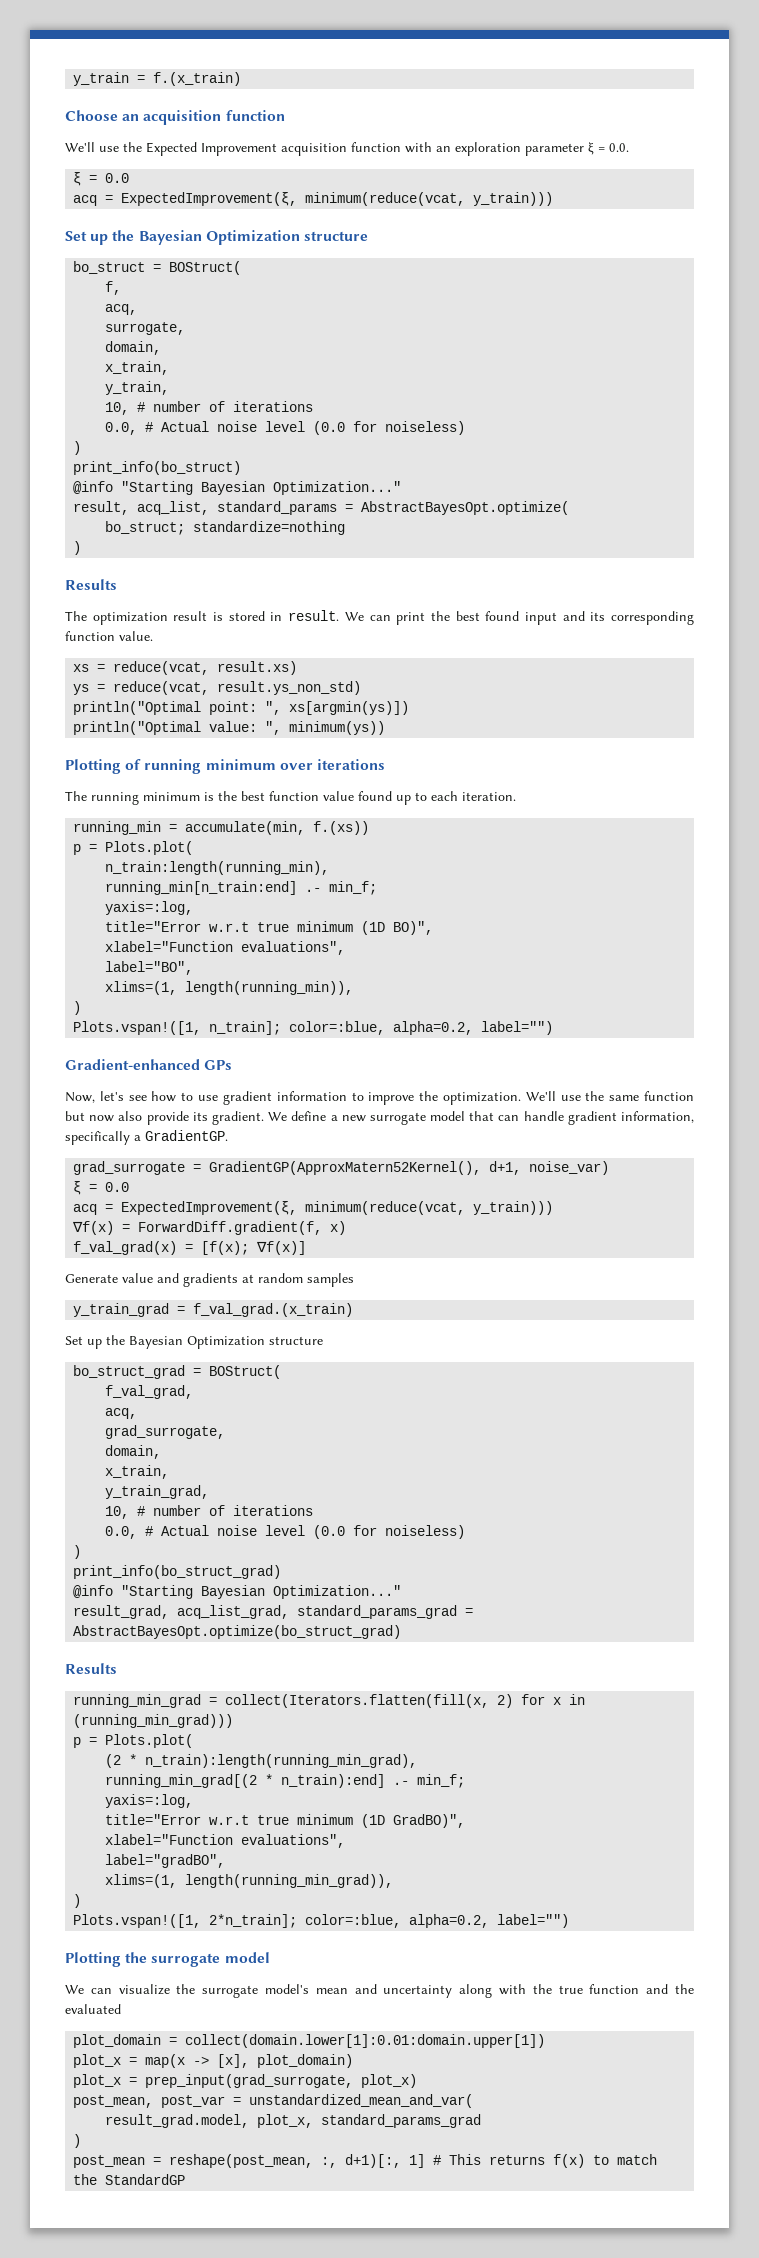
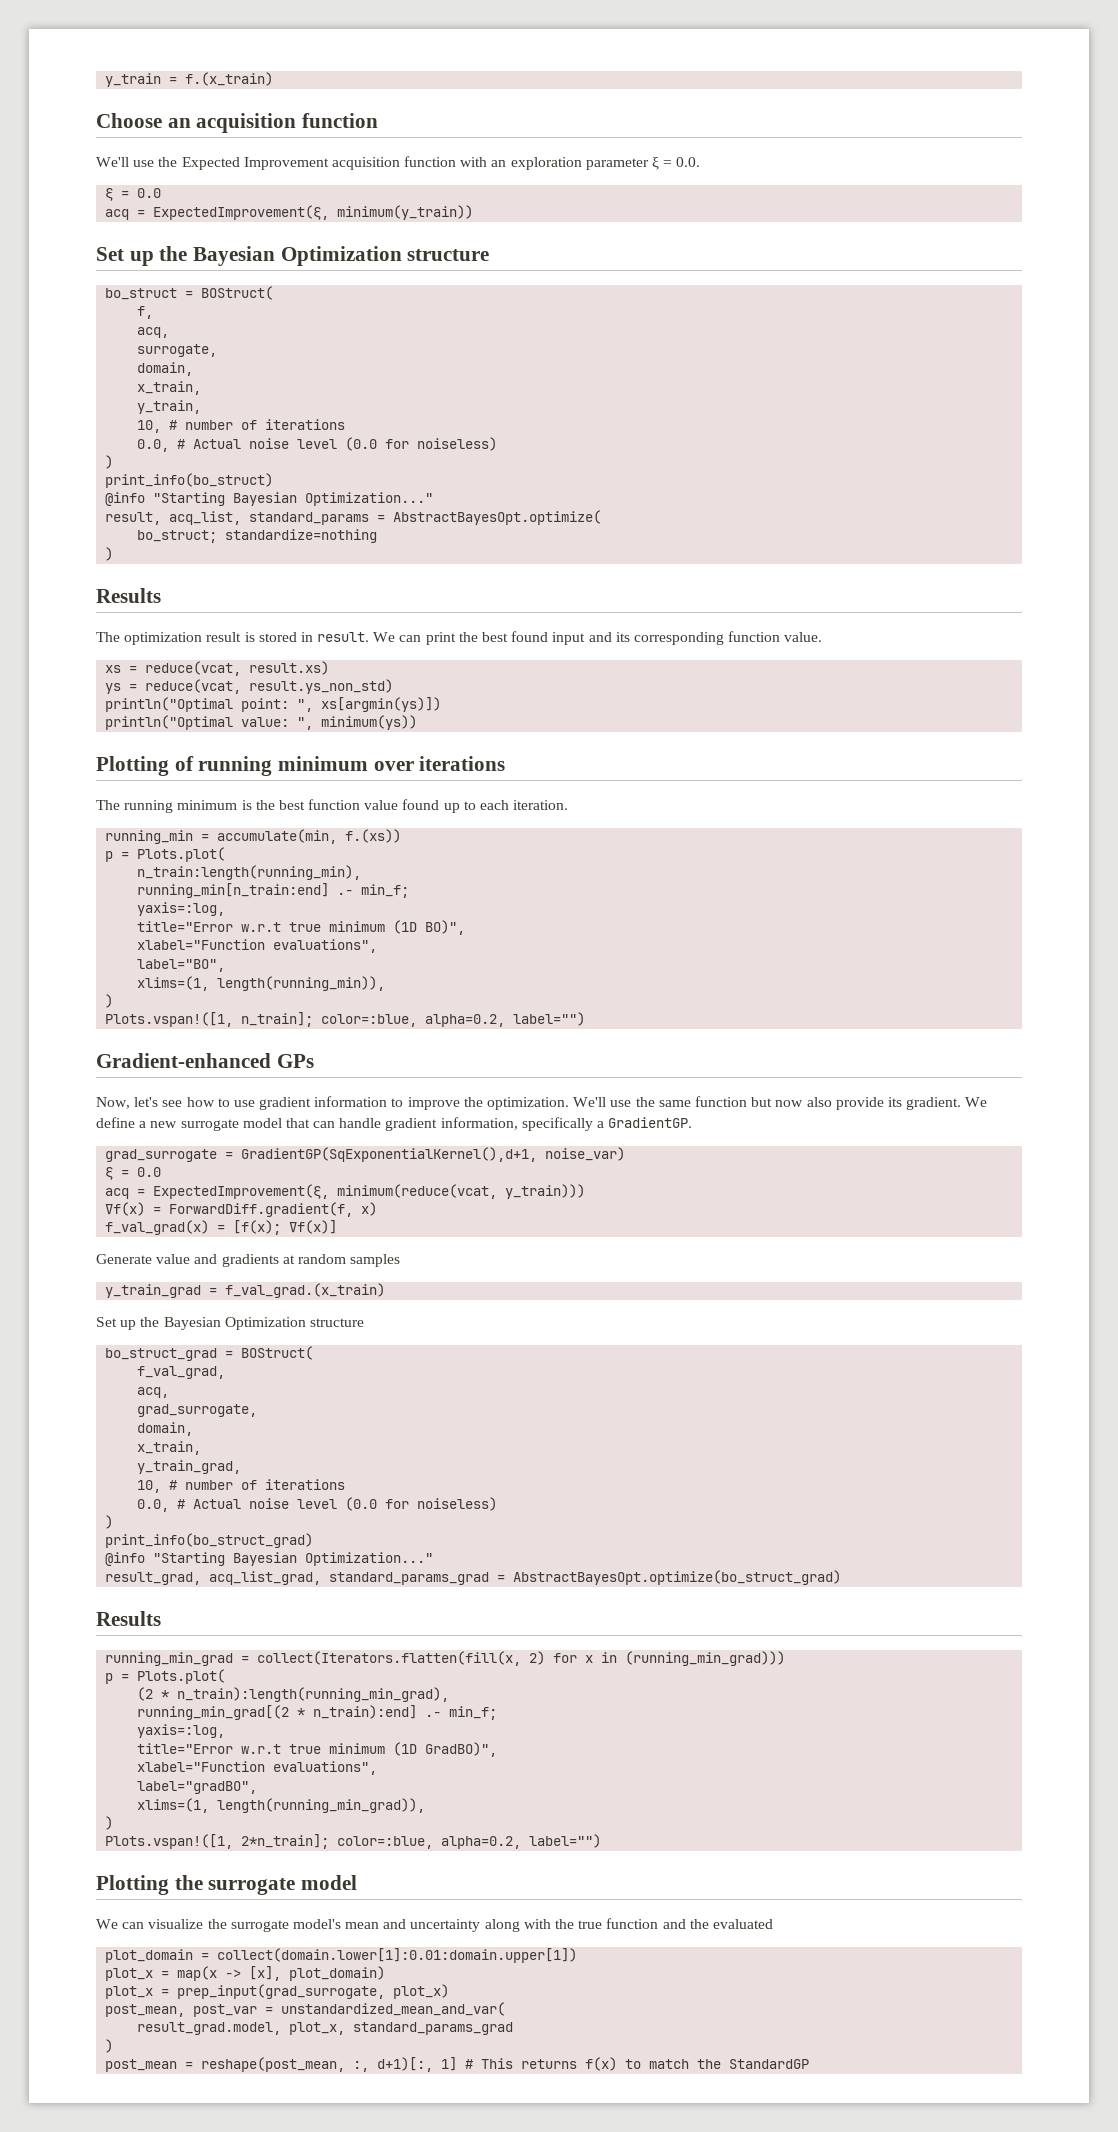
  We'll use the Expected Improvement acquisition function with an exploration parameter ξ = 0.0.
  ξ = 0.0
- acq = ExpectedImprovement(ξ, minimum(reduce(vcat, y_train)))
+ acq = ExpectedImprovement(ξ, minimum(y_train))
- grad_surrogate = GradientGP(ApproxMatern52Kernel(), d+1, noise_var)
+ grad_surrogate = GradientGP(SqExponentialKernel(),d+1, noise_var)

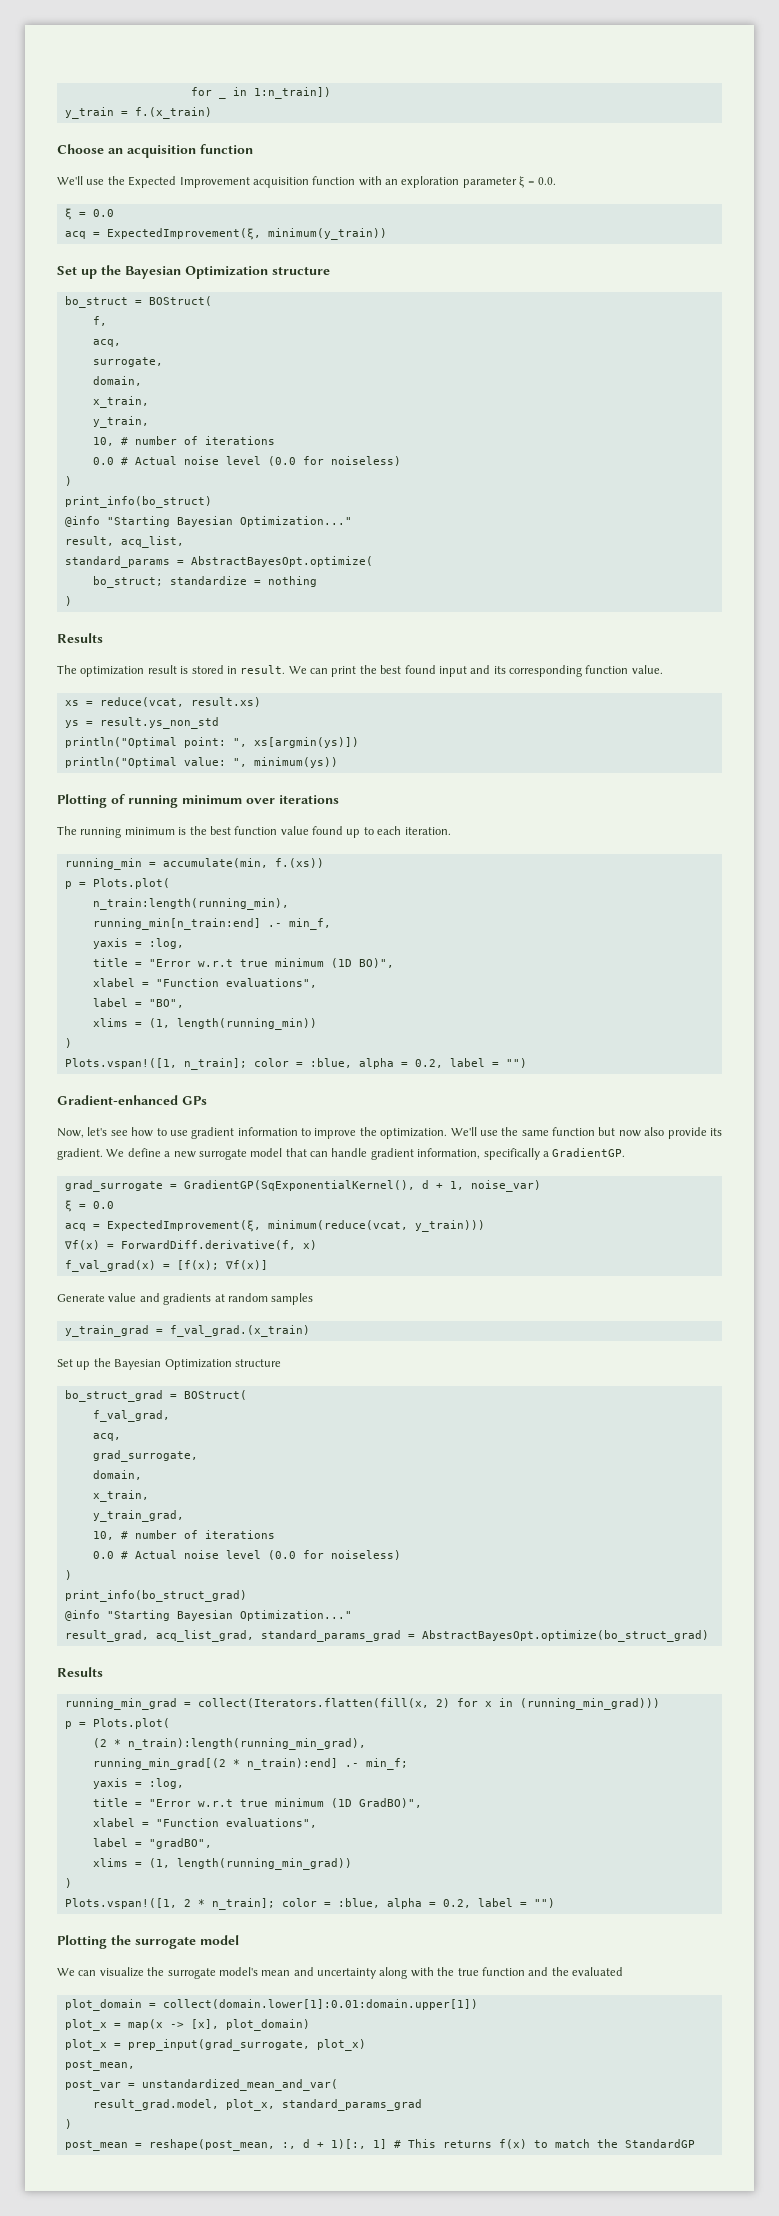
+ for _ in 1:n_train])
  y_train,
  10, # number of iterations
- 0.0, # Actual noise level (0.0 for noiseless)
+ 0.0 # Actual noise level (0.0 for noiseless)
- result, acq_list, standard_params = AbstractBayesOpt.optimize(
+ result, acq_list,
+ standard_params = AbstractBayesOpt.optimize(
- bo_struct; standardize=nothing
+ bo_struct; standardize = nothing
- ys = reduce(vcat, result.ys_non_std)
+ ys = result.ys_non_std
- running_min[n_train:end] .- min_f;
- yaxis=:log,
- title="Error w.r.t true minimum (1D BO)",
- xlabel="Function evaluations",
- label="BO",
- xlims=(1, length(running_min)),
+ running_min[n_train:end] .- min_f,
+ yaxis = :log,
+ title = "Error w.r.t true minimum (1D BO)",
+ xlabel = "Function evaluations",
+ label = "BO",
+ xlims = (1, length(running_min))
  )
- Plots.vspan!([1, n_train]; color=:blue, alpha=0.2, label="")
+ Plots.vspan!([1, n_train]; color = :blue, alpha = 0.2, label = "")
- grad_surrogate = GradientGP(SqExponentialKernel(),d+1, noise_var)
+ grad_surrogate = GradientGP(SqExponentialKernel(), d + 1, noise_var)
- ∇f(x) = ForwardDiff.gradient(f, x)
+ ∇f(x) = ForwardDiff.derivative(f, x)
  y_train_grad,
  10, # number of iterations
- 0.0, # Actual noise level (0.0 for noiseless)
+ 0.0 # Actual noise level (0.0 for noiseless)
  running_min_grad[(2 * n_train):end] .- min_f;
- yaxis=:log,
- title="Error w.r.t true minimum (1D GradBO)",
- xlabel="Function evaluations",
- label="gradBO",
- xlims=(1, length(running_min_grad)),
+ yaxis = :log,
+ title = "Error w.r.t true minimum (1D GradBO)",
+ xlabel = "Function evaluations",
+ label = "gradBO",
+ xlims = (1, length(running_min_grad))
  )
- Plots.vspan!([1, 2*n_train]; color=:blue, alpha=0.2, label="")
+ Plots.vspan!([1, 2 * n_train]; color = :blue, alpha = 0.2, label = "")
- post_mean, post_var = unstandardized_mean_and_var(
+ post_mean,
+ post_var = unstandardized_mean_and_var(
- post_mean = reshape(post_mean, :, d+1)[:, 1] # This returns f(x) to match the StandardGP
+ post_mean = reshape(post_mean, :, d + 1)[:, 1] # This returns f(x) to match the StandardGP

